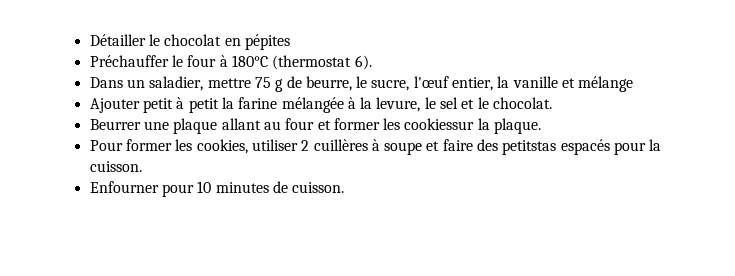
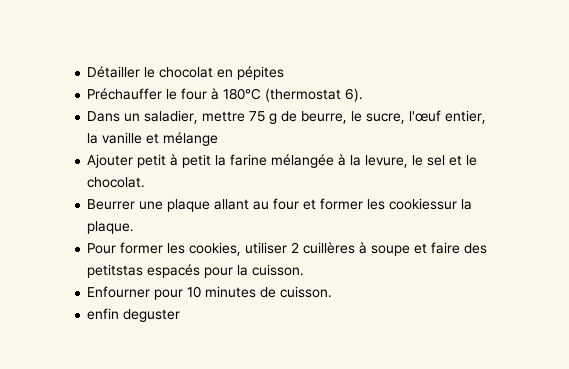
+ enfin deguster

